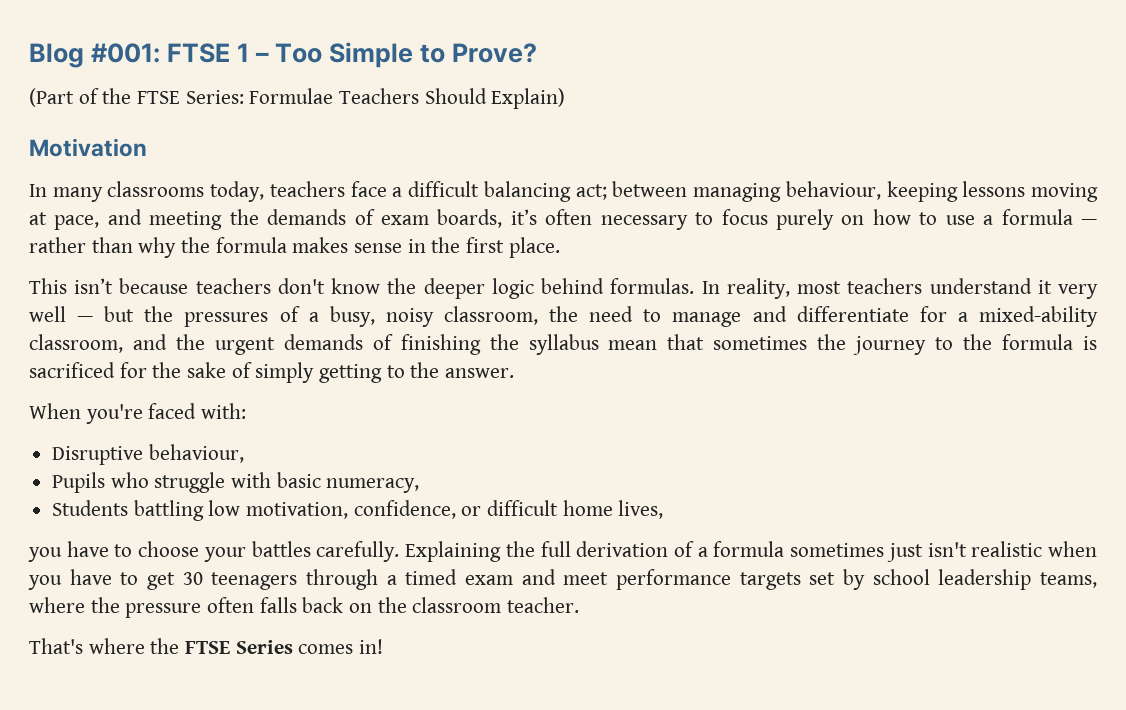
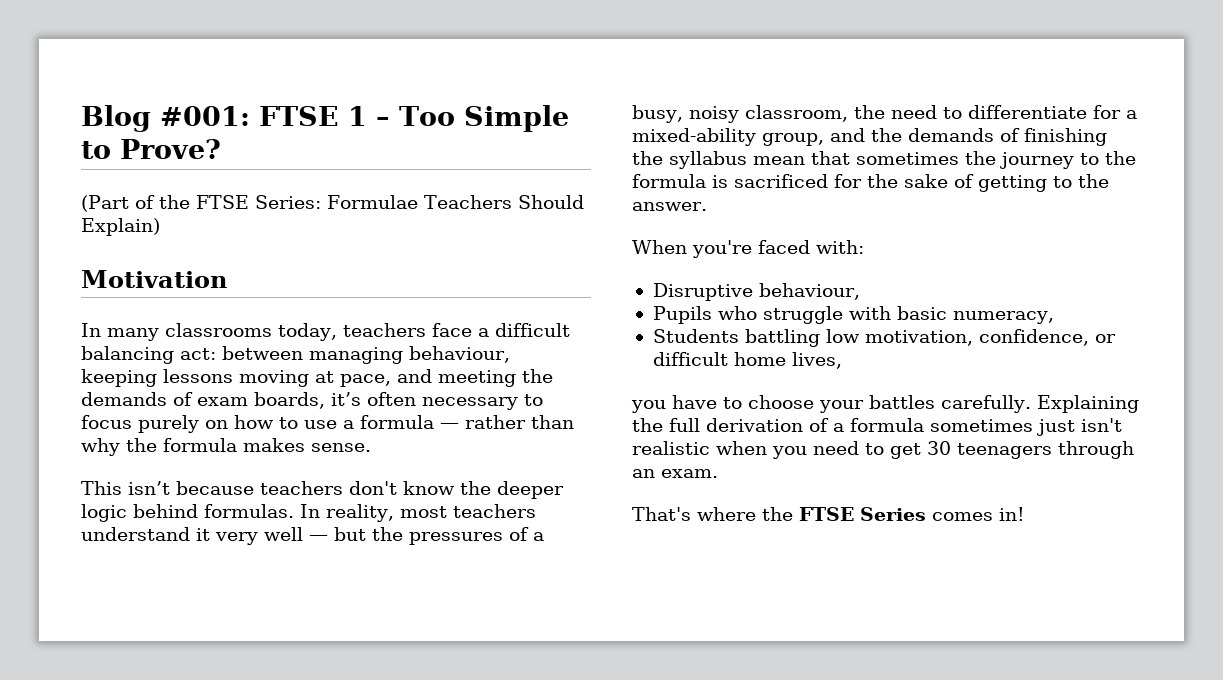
- In many classrooms today, teachers face a difficult balancing act; between managing behaviour, keeping lessons moving at pace, and meeting the demands of exam boards, it’s often necessary to focus purely on how to use a formula — rather than why the formula makes sense in the first place.
+ In many classrooms today, teachers face a difficult balancing act: between managing behaviour, keeping lessons moving at pace, and meeting the demands of exam boards, it’s often necessary to focus purely on how to use a formula — rather than why the formula makes sense.
- In reality, most teachers understand it very well — but the pressures of a busy, noisy classroom, the need to manage and differentiate for a mixed-ability classroom, and the urgent demands of finishing the syllabus mean that sometimes the journey to the formula is sacrificed for the sake of simply getting to the answer.
+ In reality, most teachers understand it very well — but the pressures of a busy, noisy classroom, the need to differentiate for a mixed-ability group, and the demands of finishing the syllabus mean that sometimes the journey to the formula is sacrificed for the sake of getting to the answer.
- Explaining the full derivation of a formula sometimes just isn't realistic when you have to get 30 teenagers through a timed exam and meet performance targets set by school leadership teams, where the pressure often falls back on the classroom teacher.
+ Explaining the full derivation of a formula sometimes just isn't realistic when you need to get 30 teenagers through an exam.

